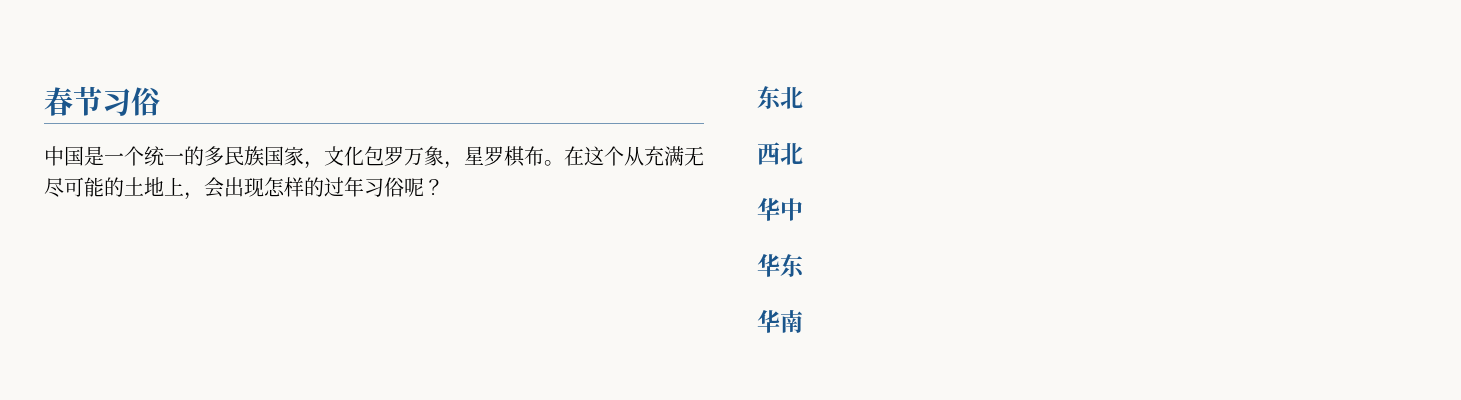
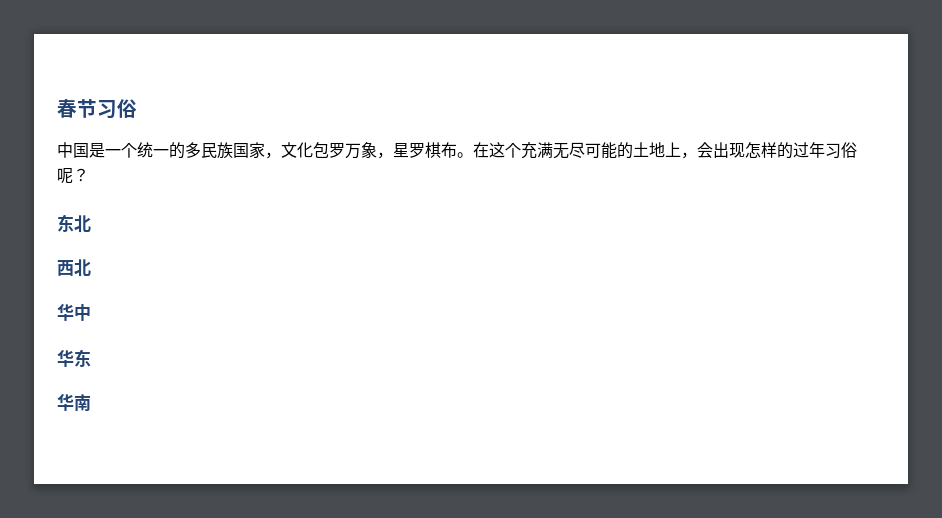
- 在这个从充满无尽可能的土地上，会出现怎样的过年习俗呢？
+ 在这个充满无尽可能的土地上，会出现怎样的过年习俗呢？

